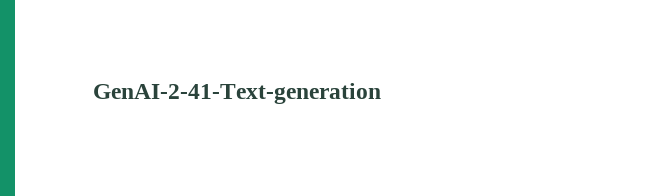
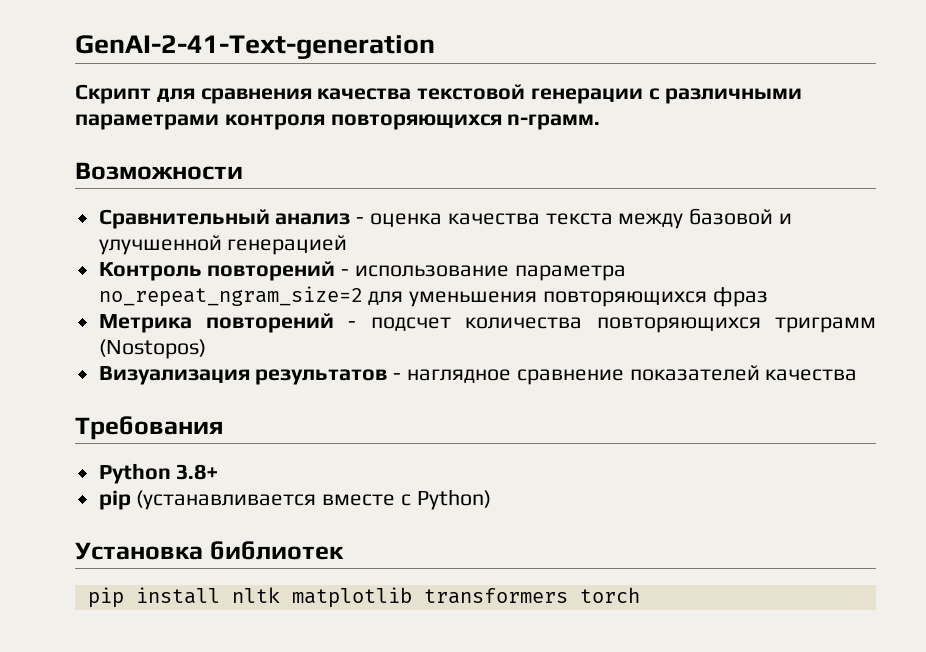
+ Скрипт для сравнения качества текстовой генерации с различными параметрами контроля повторяющихся n-грамм.
+ Возможности
+ Сравнительный анализ - оценка качества текста между базовой и улучшенной генерацией
+ Контроль повторений - использование параметра no_repeat_ngram_size=2 для уменьшения повторяющихся фраз
+ Метрика повторений - подсчет количества повторяющихся триграмм (Nostopos)
+ Визуализация результатов - наглядное сравнение показателей качества
+ Требования
+ Python 3.8+
+ pip (устанавливается вместе с Python)
+ Установка библиотек
+ pip install nltk matplotlib transformers torch

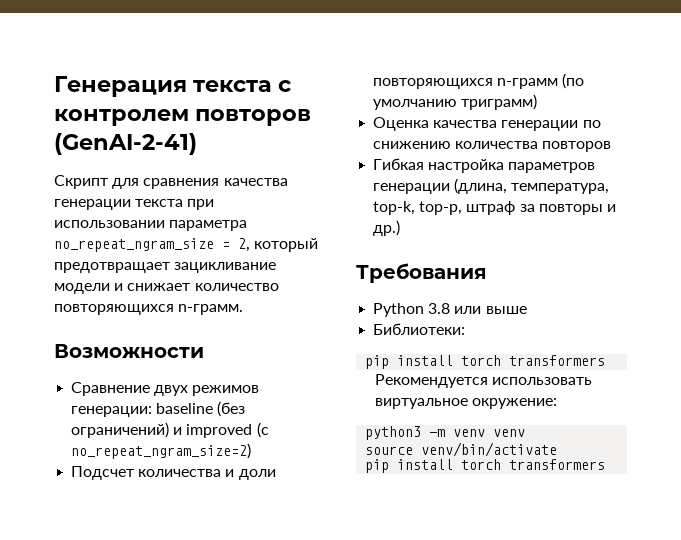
- GenAI-2-41-Text-generation
- Скрипт для сравнения качества текстовой генерации с различными параметрами контроля повторяющихся n-грамм.
+ Генерация текста с контролем повторов (GenAI-2-41)
+ Скрипт для сравнения качества генерации текста при использовании параметра no_repeat_ngram_size = 2, который предотвращает зацикливание модели и снижает количество повторяющихся n-грамм.
  Возможности
- Сравнительный анализ - оценка качества текста между базовой и улучшенной генерацией
- Контроль повторений - использование параметра no_repeat_ngram_size=2 для уменьшения повторяющихся фраз
- Метрика повторений - подсчет количества повторяющихся триграмм (Nostopos)
- Визуализация результатов - наглядное сравнение показателей качества
+ Сравнение двух режимов генерации: baseline (без ограничений) и improved (с no_repeat_ngram_size=2)
+ Подсчет количества и доли повторяющихся n-грамм (по умолчанию триграмм)
+ Оценка качества генерации по снижению количества повторов
+ Гибкая настройка параметров генерации (длина, температура, top-k, top-p, штраф за повторы и др.)
  Требования
- Python 3.8+
- pip (устанавливается вместе с Python)
- Установка библиотек
- pip install nltk matplotlib transformers torch
+ Python 3.8 или выше
+ Библиотеки:
+ pip install torch transformers
+ Рекомендуется использовать виртуальное окружение:
+ python3 -m venv venv
+ source venv/bin/activate
+ pip install torch transformers

